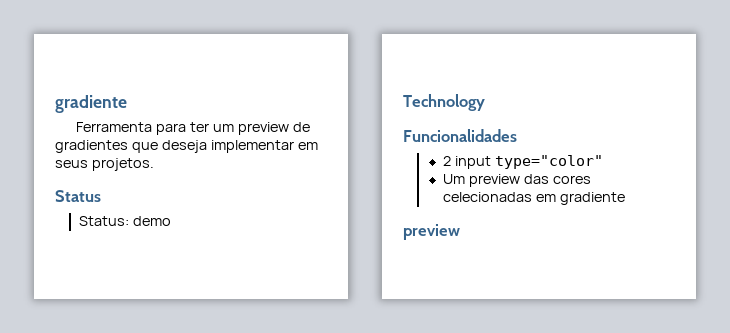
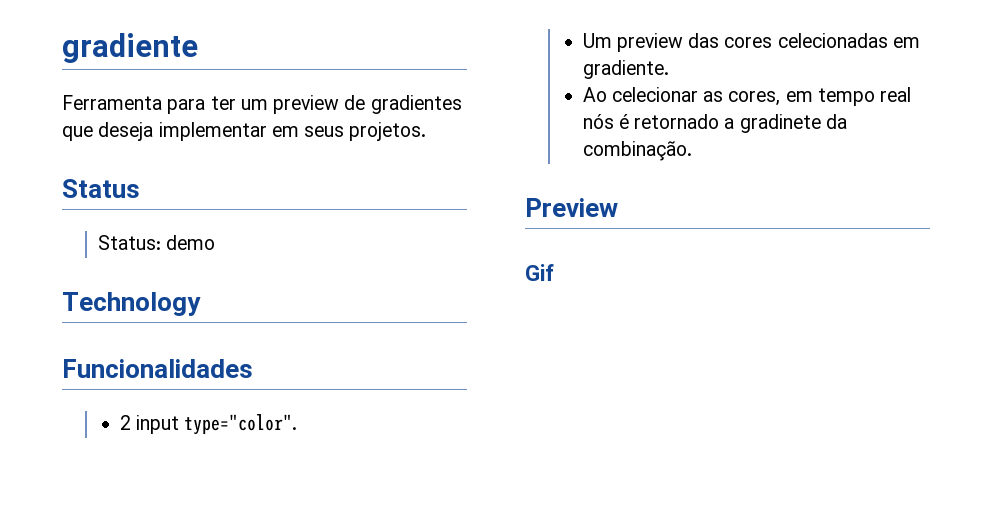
- 2 input type="color"
+ 2 input type="color".
- Um preview das cores celecionadas em gradiente
- preview
+ Um preview das cores celecionadas em gradiente.
+ Ao celecionar as cores, em tempo real nós é retornado a gradinete da combinação.
+ Preview
+ Gif

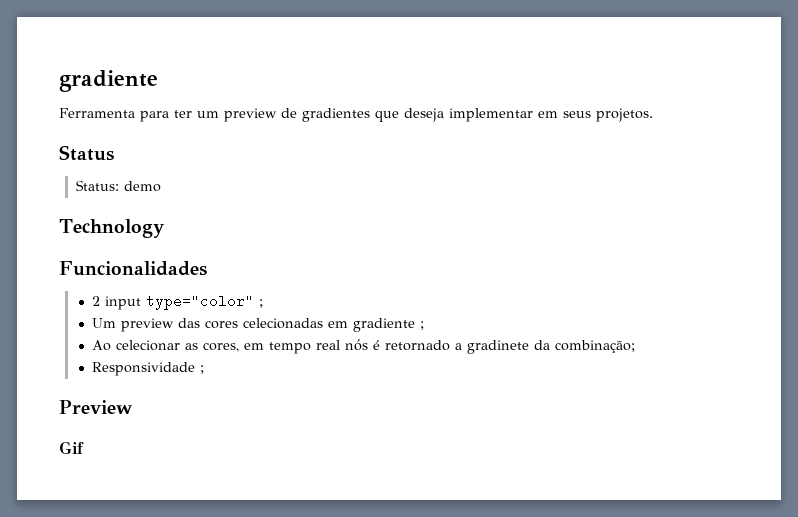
- 2 input type="color".
+ 2 input type="color" ;
- Um preview das cores celecionadas em gradiente.
+ Um preview das cores celecionadas em gradiente ;
- Ao celecionar as cores, em tempo real nós é retornado a gradinete da combinação.
+ Ao celecionar as cores, em tempo real nós é retornado a gradinete da combinação;
+ Responsividade ;

